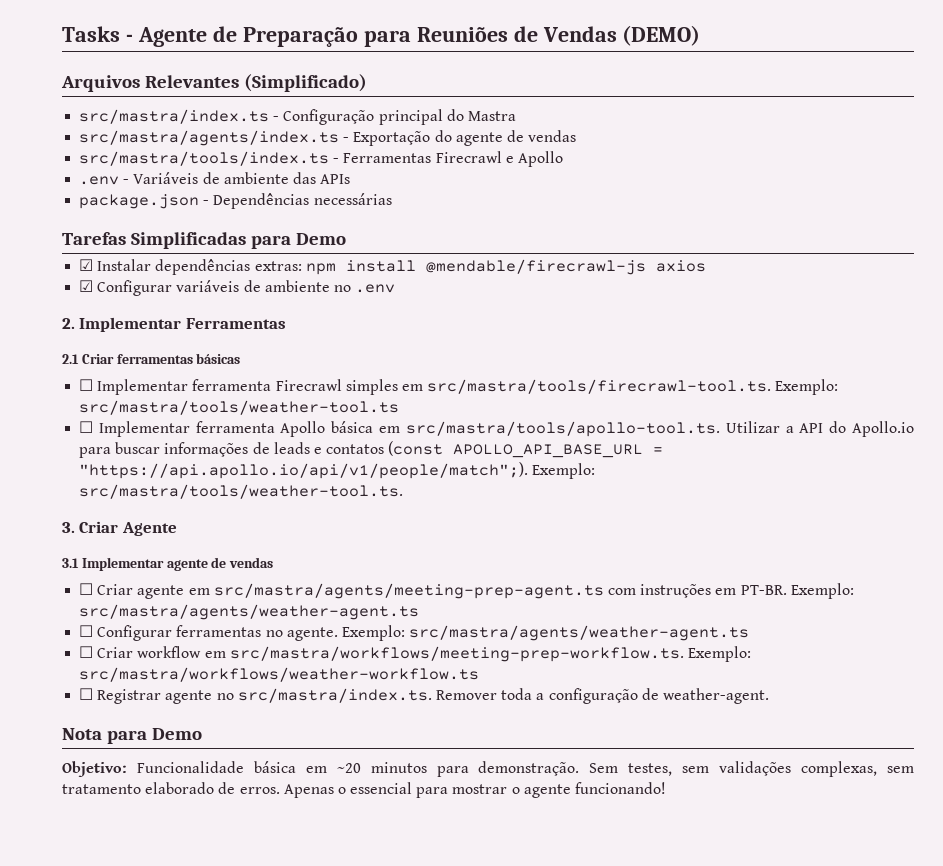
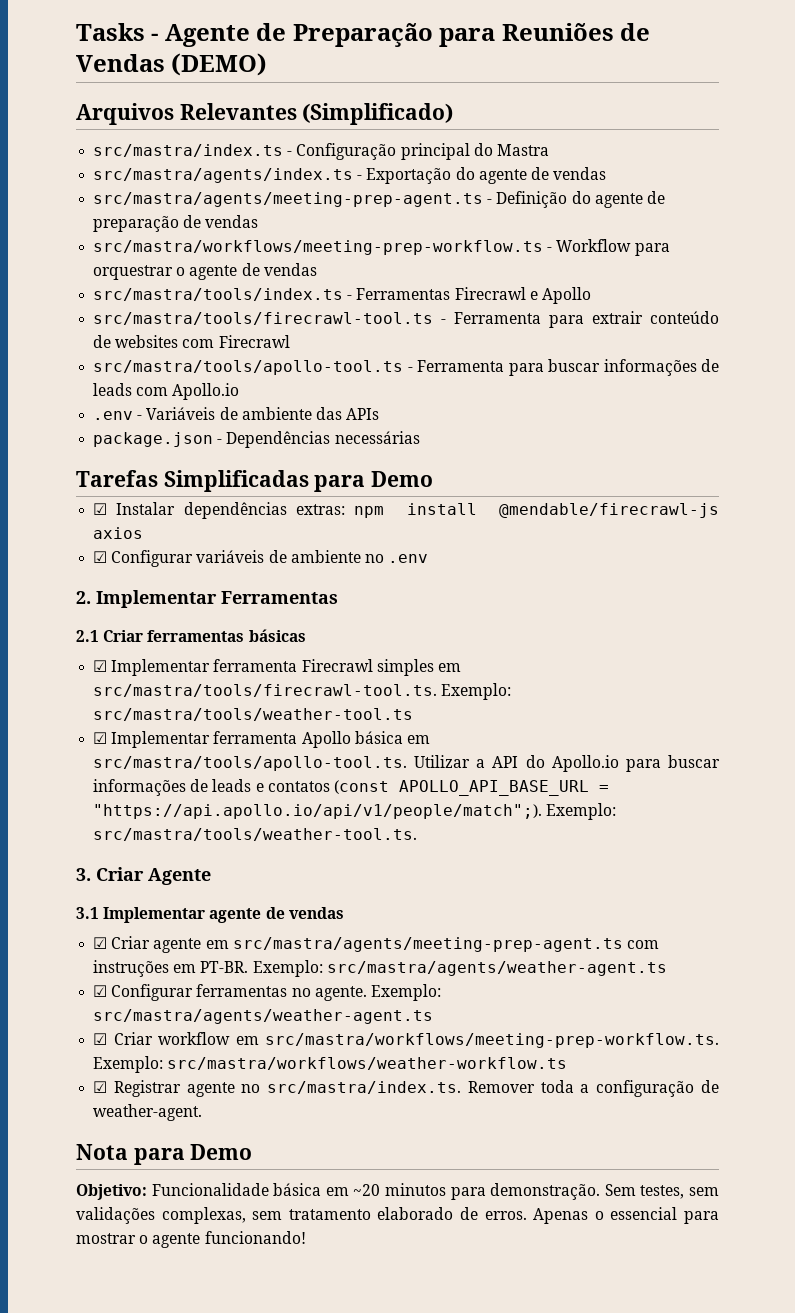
+ src/mastra/agents/meeting-prep-agent.ts - Definição do agente de preparação de vendas
+ src/mastra/workflows/meeting-prep-workflow.ts - Workflow para orquestrar o agente de vendas
+ src/mastra/tools/firecrawl-tool.ts - Ferramenta para extrair conteúdo de websites com Firecrawl
+ src/mastra/tools/apollo-tool.ts - Ferramenta para buscar informações de leads com Apollo.io
- ☐ Implementar ferramenta Firecrawl simples em src/mastra/tools/firecrawl-tool.ts. Exemplo: src/mastra/tools/weather-tool.ts
+ ☑ Implementar ferramenta Firecrawl simples em src/mastra/tools/firecrawl-tool.ts. Exemplo: src/mastra/tools/weather-tool.ts
- ☐ Implementar ferramenta Apollo básica em src/mastra/tools/apollo-tool.ts. Utilizar a API do Apollo.io para buscar informações de leads e contatos (const APOLLO_API_BASE_URL = "https://api.apollo.io/api/v1/people/match";). Exemplo: src/mastra/tools/weather-tool.ts.
+ ☑ Implementar ferramenta Apollo básica em src/mastra/tools/apollo-tool.ts. Utilizar a API do Apollo.io para buscar informações de leads e contatos (const APOLLO_API_BASE_URL = "https://api.apollo.io/api/v1/people/match";). Exemplo: src/mastra/tools/weather-tool.ts.
- ☐ Criar agente em src/mastra/agents/meeting-prep-agent.ts com instruções em PT-BR.
+ ☑ Criar agente em src/mastra/agents/meeting-prep-agent.ts com instruções em PT-BR.
- ☐ Configurar ferramentas no agente.
+ ☑ Configurar ferramentas no agente.
- ☐ Criar workflow em src/mastra/workflows/meeting-prep-workflow.ts. Exemplo: src/mastra/workflows/weather-workflow.ts
+ ☑ Criar workflow em src/mastra/workflows/meeting-prep-workflow.ts. Exemplo: src/mastra/workflows/weather-workflow.ts
- ☐ Registrar agente no src/mastra/index.ts. Remover toda a configuração de weather-agent.
+ ☑ Registrar agente no src/mastra/index.ts. Remover toda a configuração de weather-agent.

